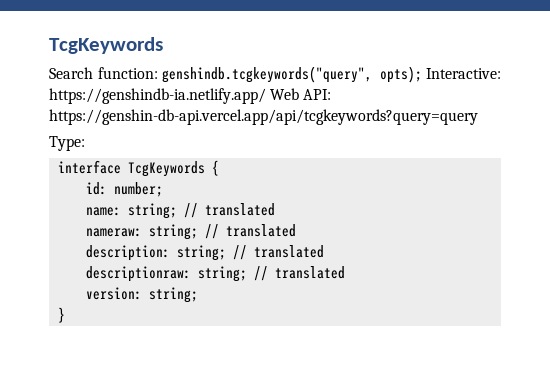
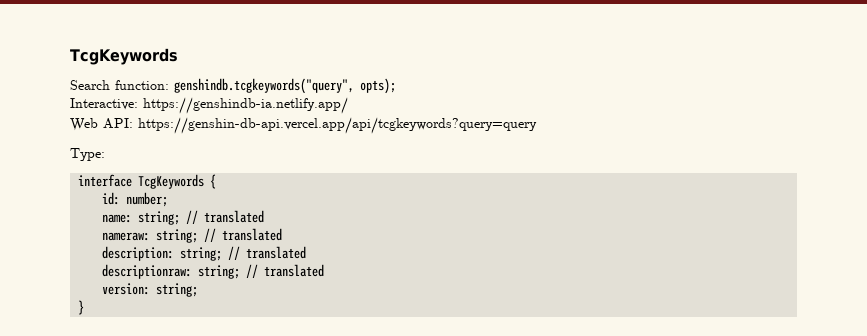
- Search function: genshindb.tcgkeywords("query", opts); Interactive: https://genshindb-ia.netlify.app/ Web API: https://genshin-db-api.vercel.app/api/tcgkeywords?query=query
+ Search function: genshindb.tcgkeywords("query", opts);
+ Interactive: https://genshindb-ia.netlify.app/
+ Web API: https://genshin-db-api.vercel.app/api/tcgkeywords?query=query

